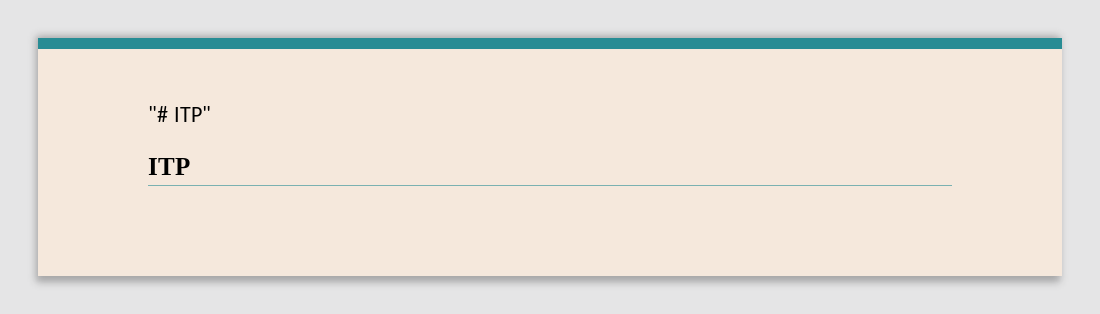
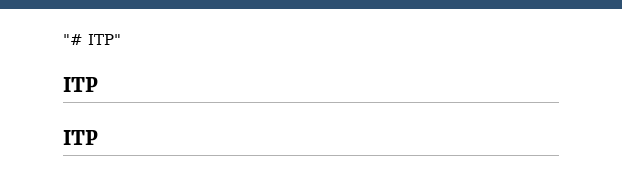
  "# ITP"
+ ITP

